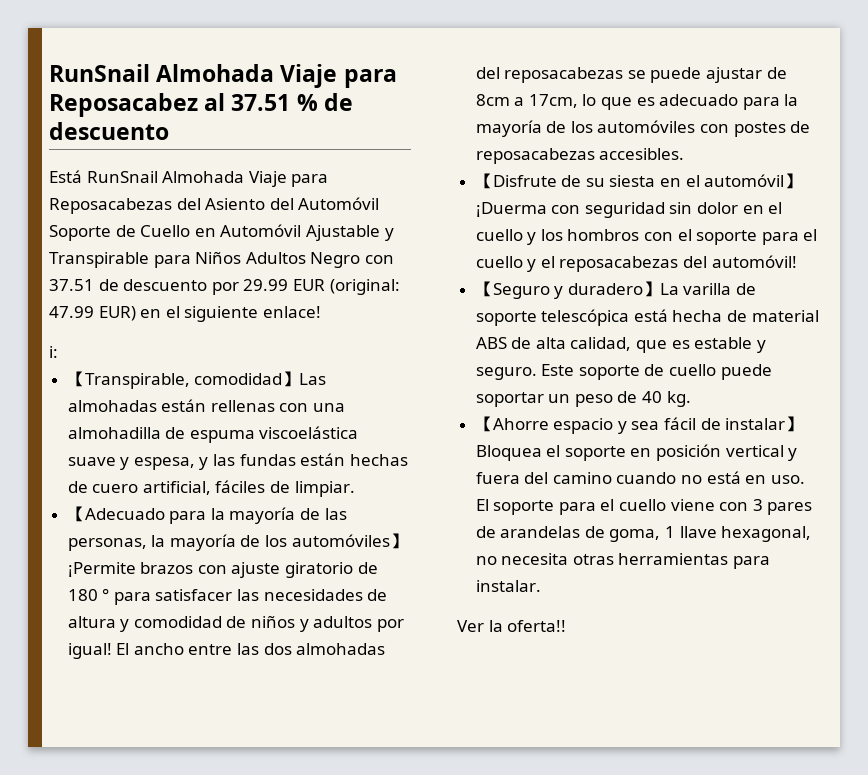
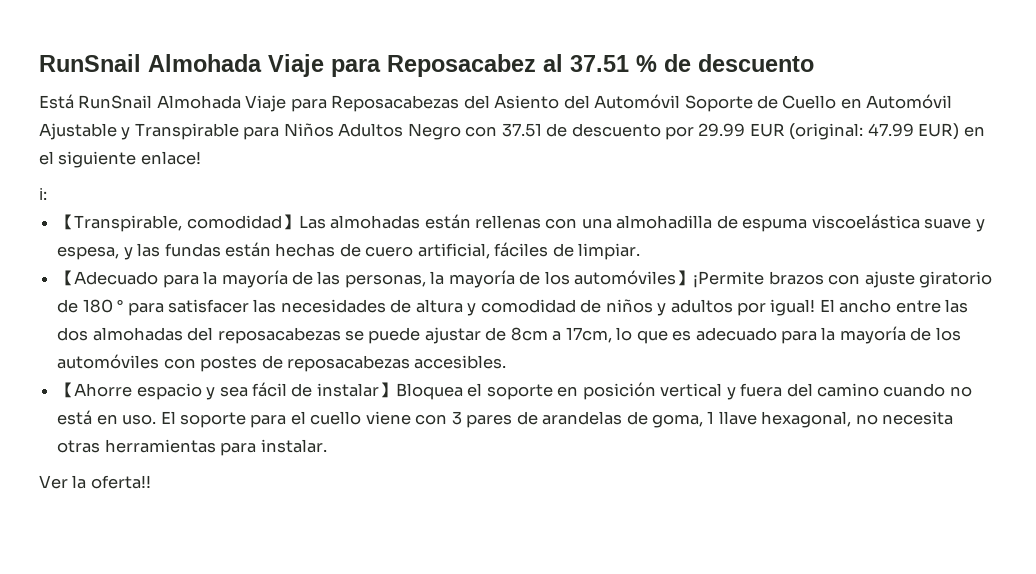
- 【Disfrute de su siesta en el automóvil】¡Duerma con seguridad sin dolor en el cuello y los hombros con el soporte para el cuello y el reposacabezas del automóvil!
- 【Seguro y duradero】La varilla de soporte telescópica está hecha de material ABS de alta calidad, que es estable y seguro. Este soporte de cuello puede soportar un peso de 40 kg.

